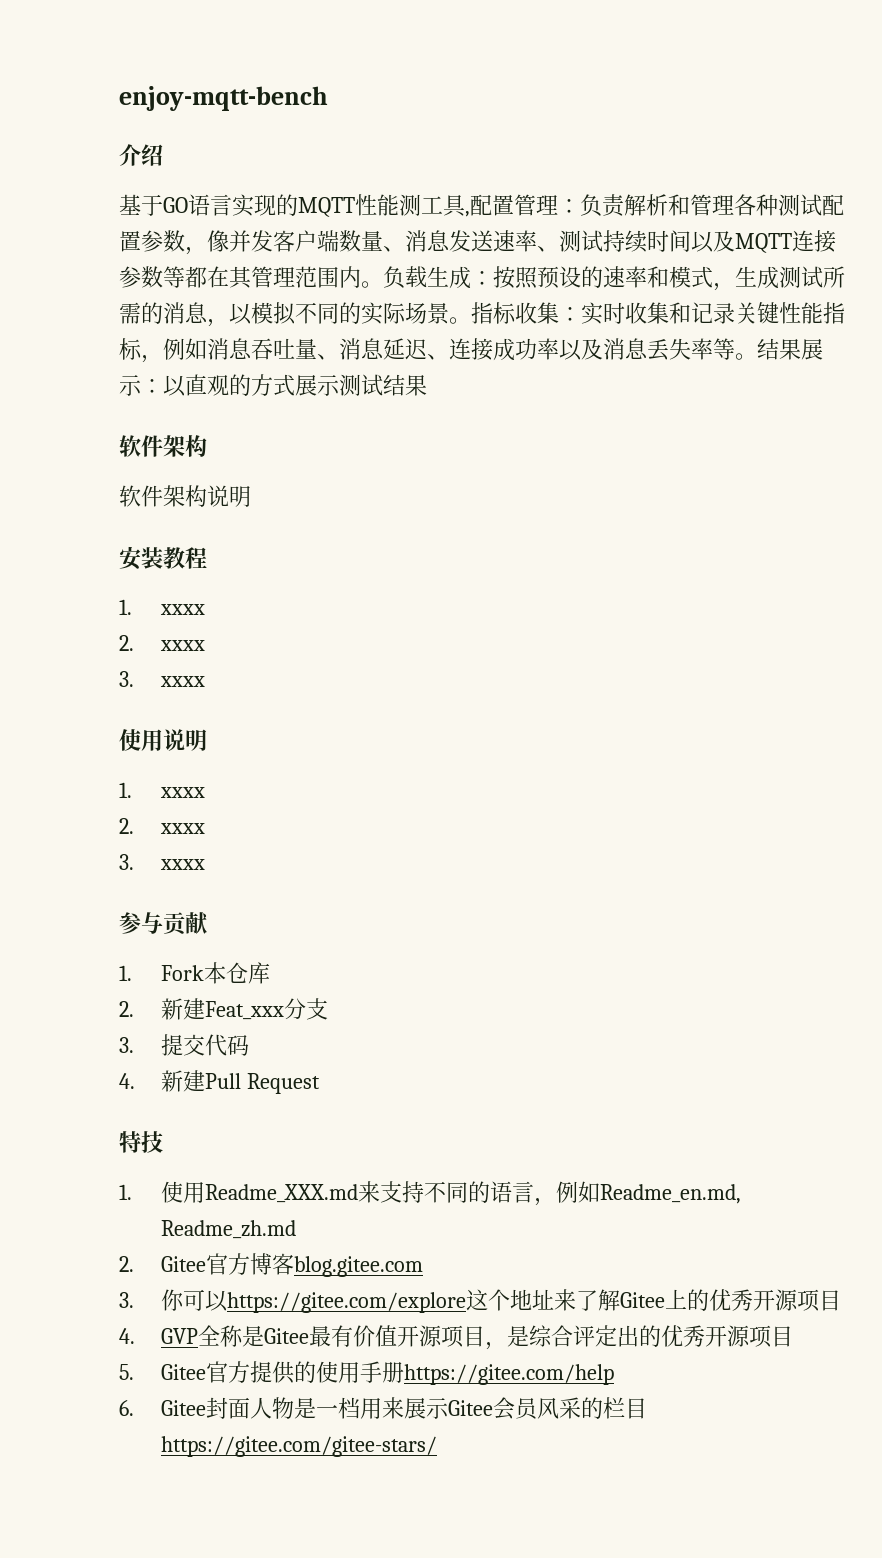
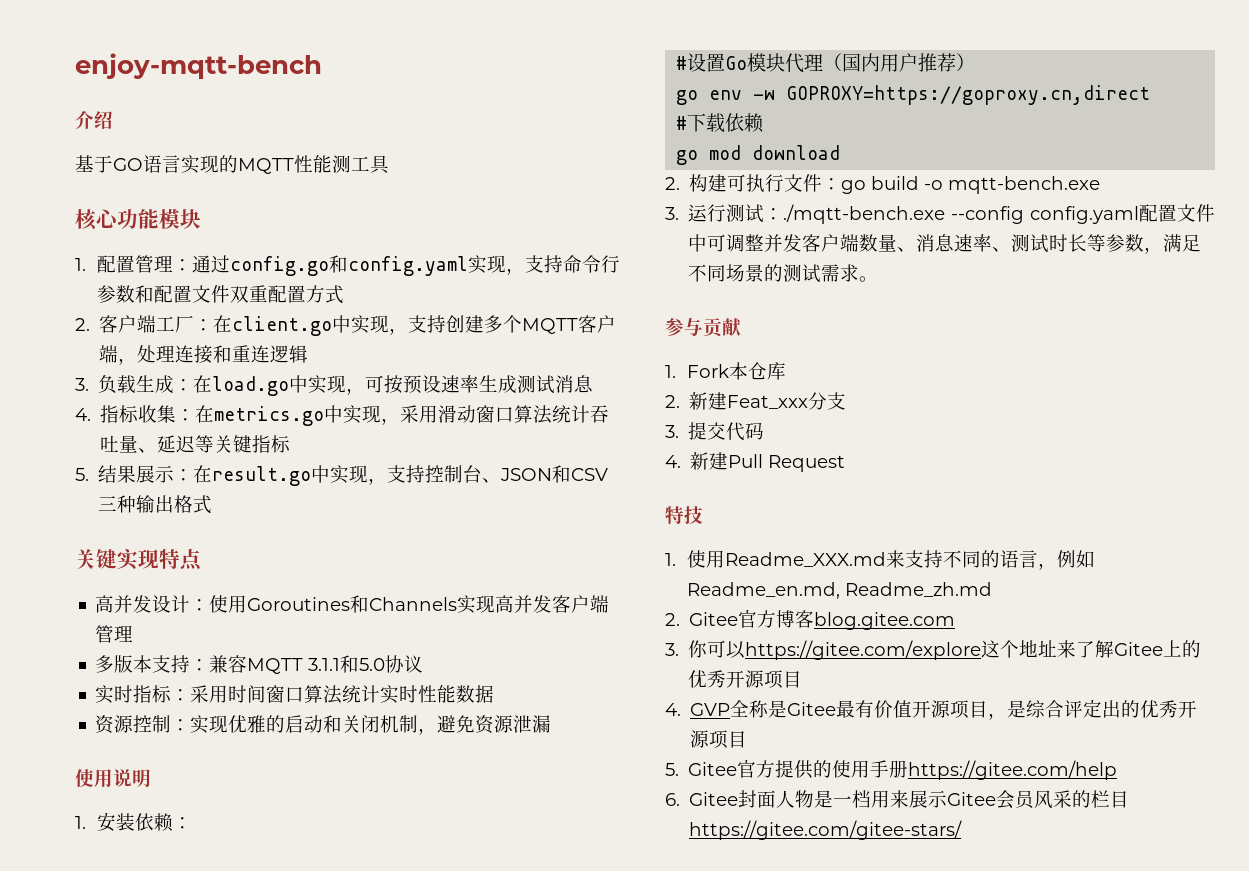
- 基于GO语言实现的MQTT性能测工具,配置管理：负责解析和管理各种测试配置参数，像并发客户端数量、消息发送速率、测试持续时间以及MQTT连接参数等都在其管理范围内。负载生成：按照预设的速率和模式，生成测试所需的消息，以模拟不同的实际场景。指标收集：实时收集和记录关键性能指标，例如消息吞吐量、消息延迟、连接成功率以及消息丢失率等。结果展示：以直观的方式展示测试结果
- 软件架构
- 软件架构说明
- 安装教程
- 1. xxxx
- 2. xxxx
- 3. xxxx
+ 基于GO语言实现的MQTT性能测工具
+ 核心功能模块
+ 1.配置管理：通过config.go和config.yaml实现，支持命令行参数和配置文件双重配置方式
+ 2.客户端工厂：在client.go中实现，支持创建多个MQTT客户端，处理连接和重连逻辑
+ 3.负载生成：在load.go中实现，可按预设速率生成测试消息
+ 4.指标收集：在metrics.go中实现，采用滑动窗口算法统计吞吐量、延迟等关键指标
+ 5.结果展示：在result.go中实现，支持控制台、JSON和CSV三种输出格式
+ 关键实现特点
+ 高并发设计：使用Goroutines和Channels实现高并发客户端管理
+ 多版本支持：兼容MQTT 3.1.1和5.0协议
+ 实时指标：采用时间窗口算法统计实时性能数据
+ 资源控制：实现优雅的启动和关闭机制，避免资源泄漏
  使用说明
- 1. xxxx
- 2. xxxx
- 3. xxxx
+ 1.安装依赖：
+ #设置Go模块代理（国内用户推荐）
+ go env -w GOPROXY=https://goproxy.cn,direct
+ #下载依赖
+ go mod download
+ 2.构建可执行文件：go build -o mqtt-bench.exe
+ 3.运行测试：./mqtt-bench.exe --config config.yaml配置文件中可调整并发客户端数量、消息速率、测试时长等参数，满足不同场景的测试需求。

